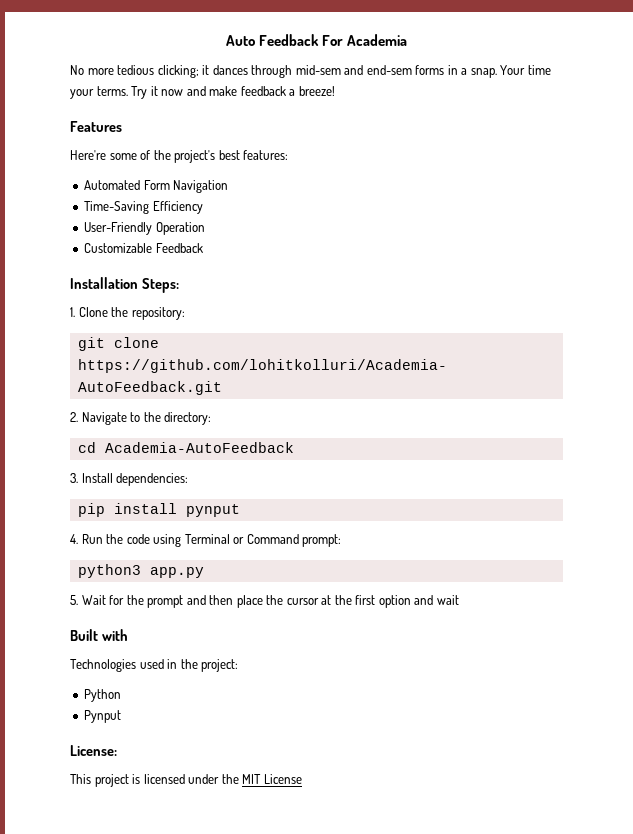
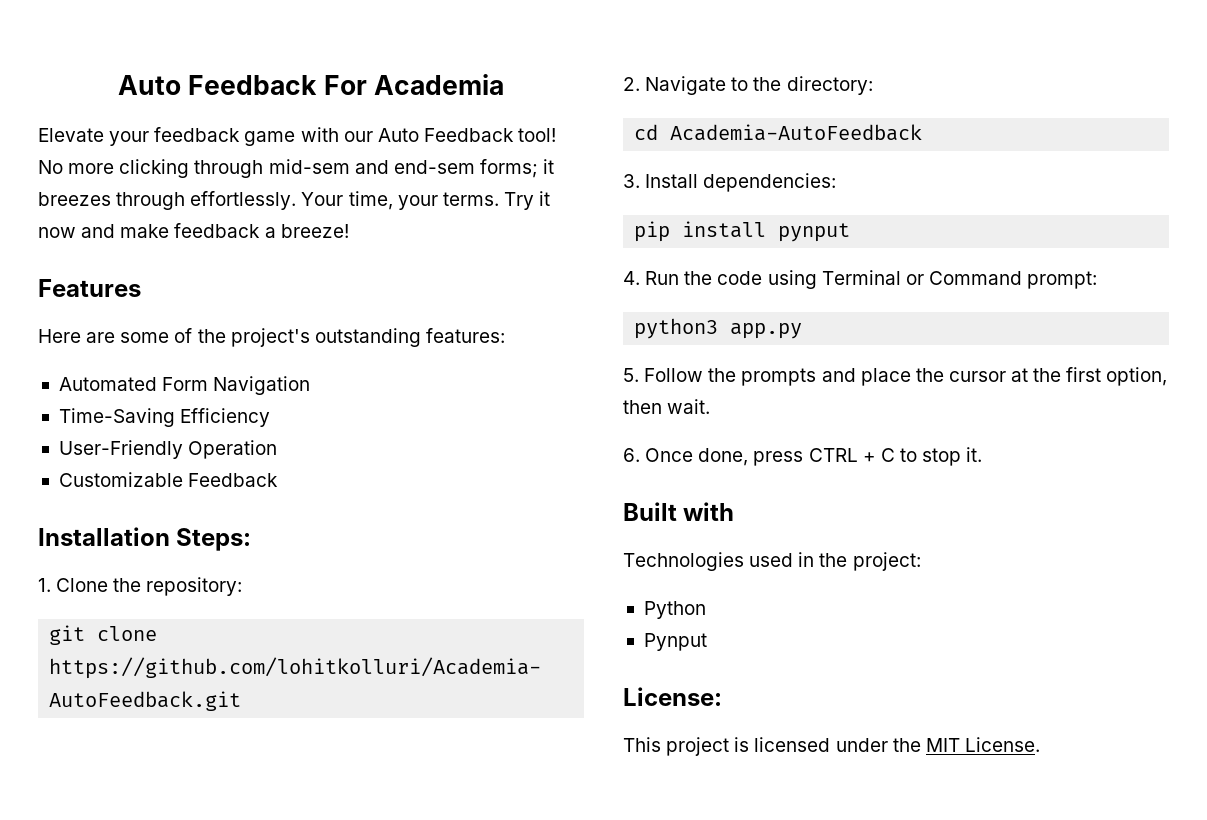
- No more tedious clicking; it dances through mid-sem and end-sem forms in a snap. Your time your terms.
+ Elevate your feedback game with our Auto Feedback tool! No more clicking through mid-sem and end-sem forms; it breezes through effortlessly. Your time, your terms.
- Here're some of the project's best features:
+ Here are some of the project's outstanding features:
- 5. Wait for the prompt and then place the cursor at the first option and wait
+ 5. Follow the prompts and place the cursor at the first option, then wait.
+ 6. Once done, press CTRL + C to stop it.
- This project is licensed under the MIT License
+ This project is licensed under the MIT License.

